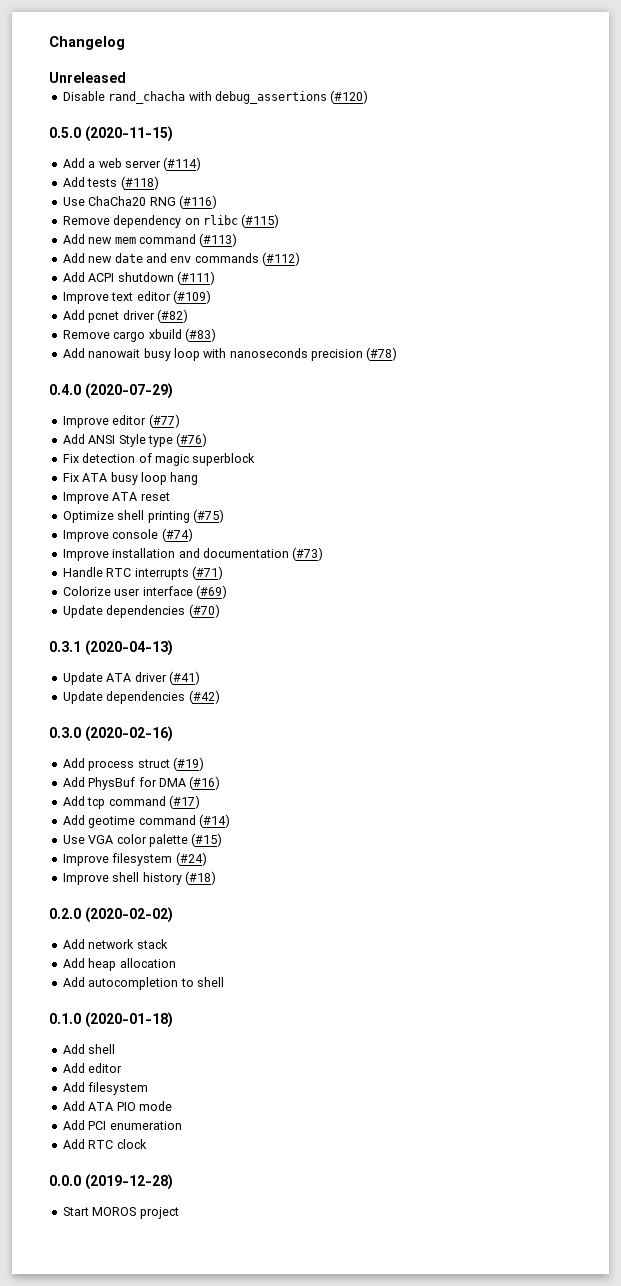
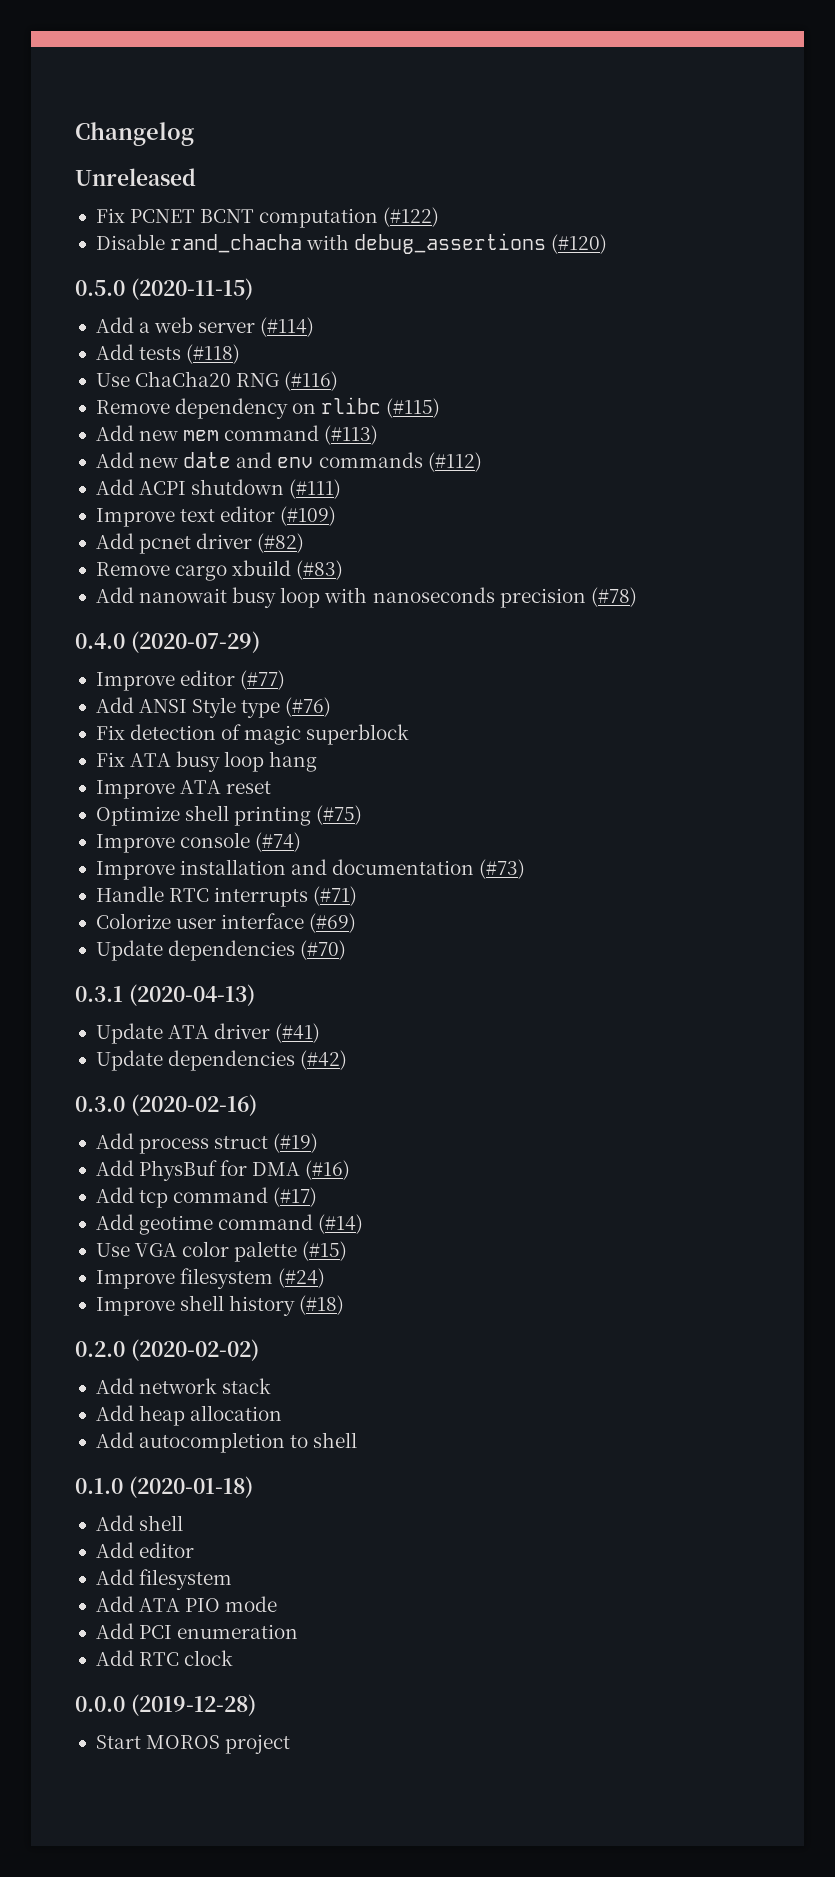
+ Fix PCNET BCNT computation (#122)

